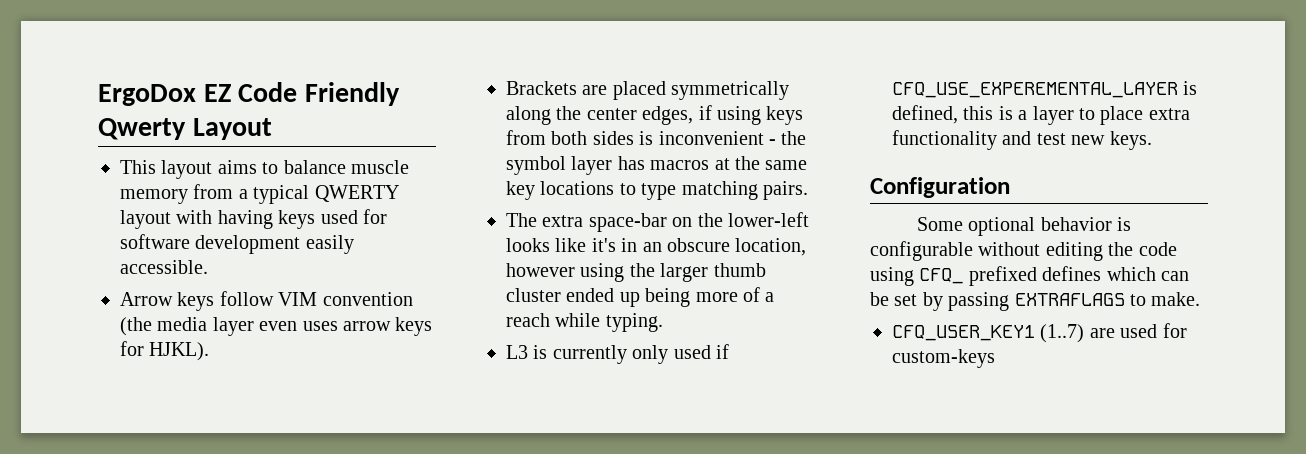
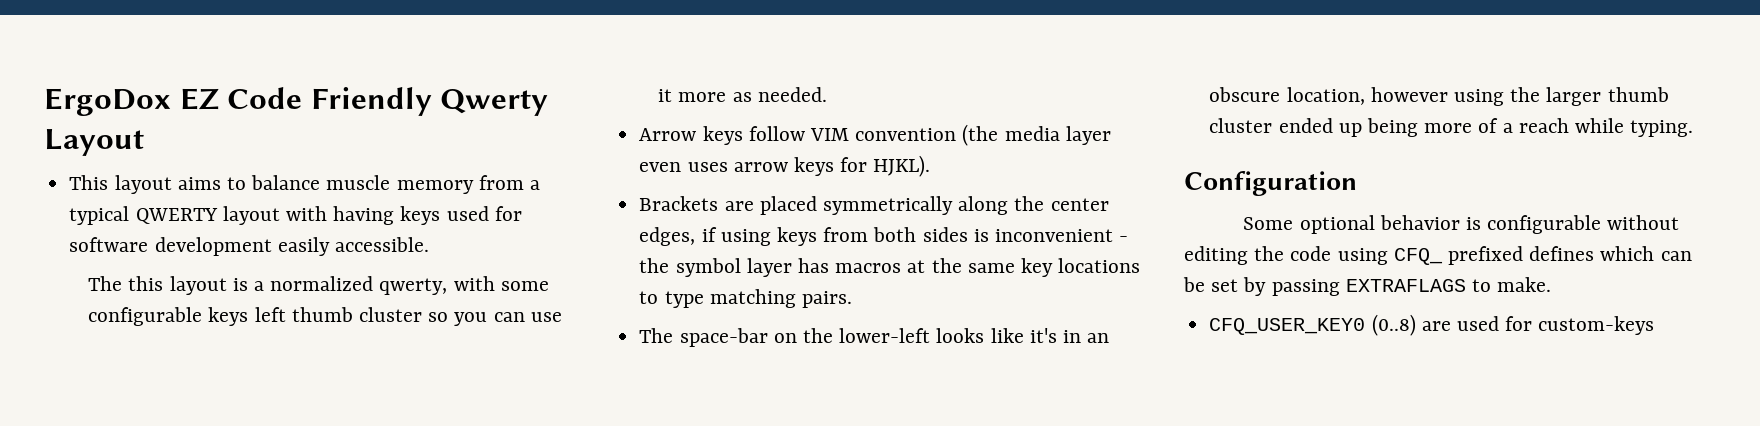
+ The this layout is a normalized qwerty, with some configurable keys left thumb cluster so you can use it more as needed.
- The extra space-bar on the lower-left looks like it's in an obscure location, however using the larger thumb cluster ended up being more of a reach while typing.
+ The space-bar on the lower-left looks like it's in an obscure location, however using the larger thumb cluster ended up being more of a reach while typing.
- L3 is currently only used if CFQ_USE_EXPEREMENTAL_LAYER is defined, this is a layer to place extra functionality and test new keys.
- CFQ_USER_KEY1 (1..7) are used for custom-keys
+ CFQ_USER_KEY0 (0..8) are used for custom-keys

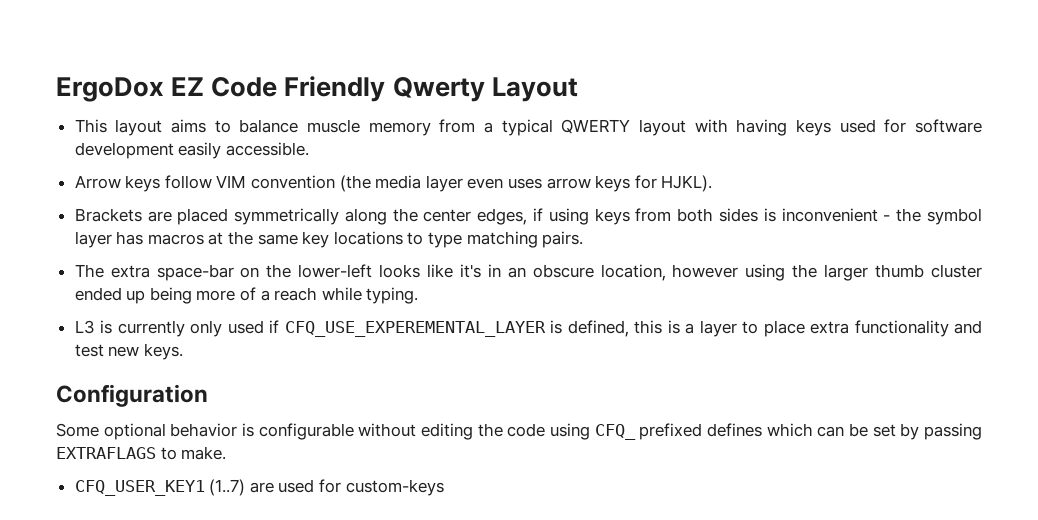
- The this layout is a normalized qwerty, with some configurable keys left thumb cluster so you can use it more as needed.
- The space-bar on the lower-left looks like it's in an obscure location, however using the larger thumb cluster ended up being more of a reach while typing.
+ The extra space-bar on the lower-left looks like it's in an obscure location, however using the larger thumb cluster ended up being more of a reach while typing.
+ L3 is currently only used if CFQ_USE_EXPEREMENTAL_LAYER is defined, this is a layer to place extra functionality and test new keys.
- CFQ_USER_KEY0 (0..8) are used for custom-keys
+ CFQ_USER_KEY1 (1..7) are used for custom-keys

